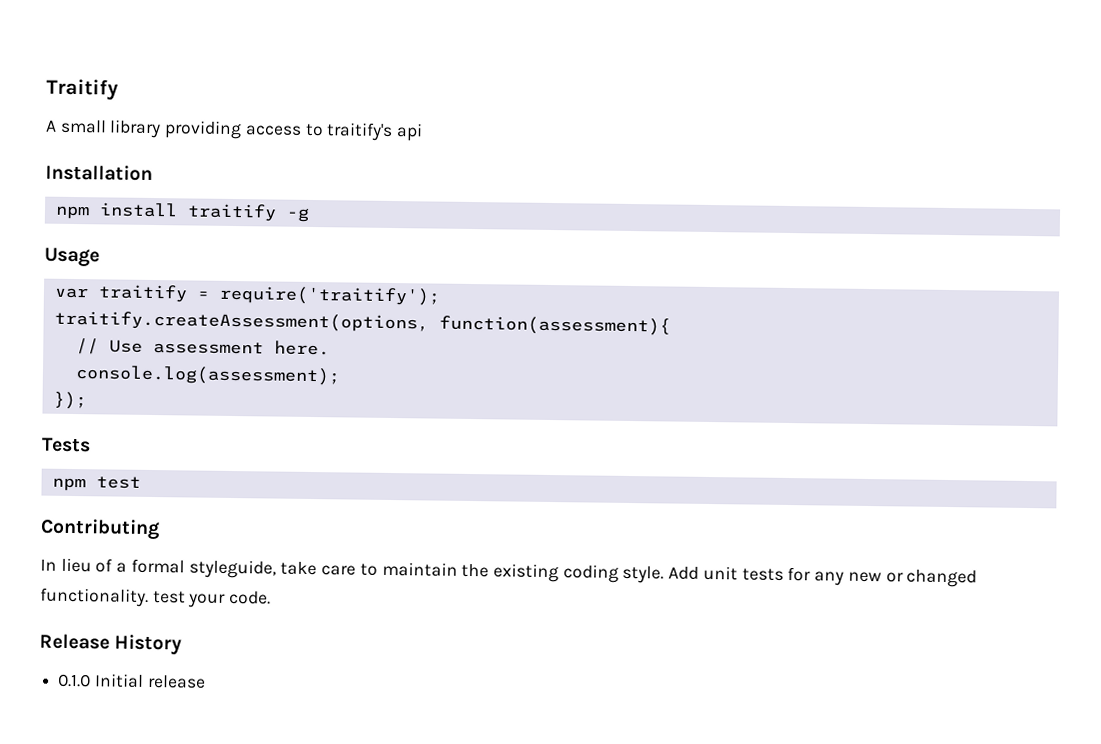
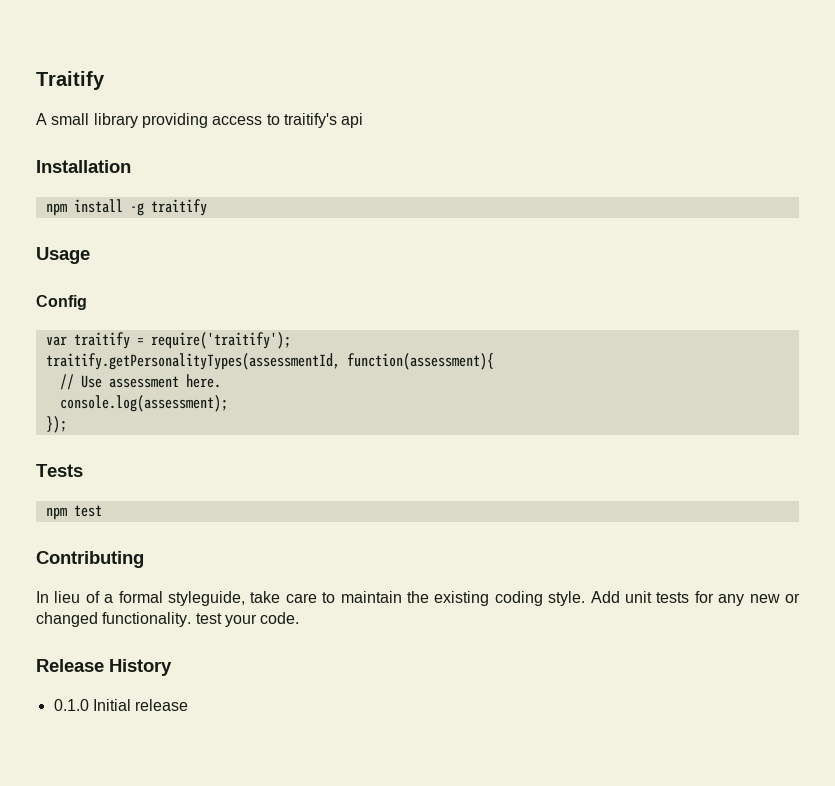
- npm install traitify -g
+ npm install -g traitify
+ Config
- traitify.createAssessment(options, function(assessment){
+ traitify.getPersonalityTypes(assessmentId, function(assessment){

